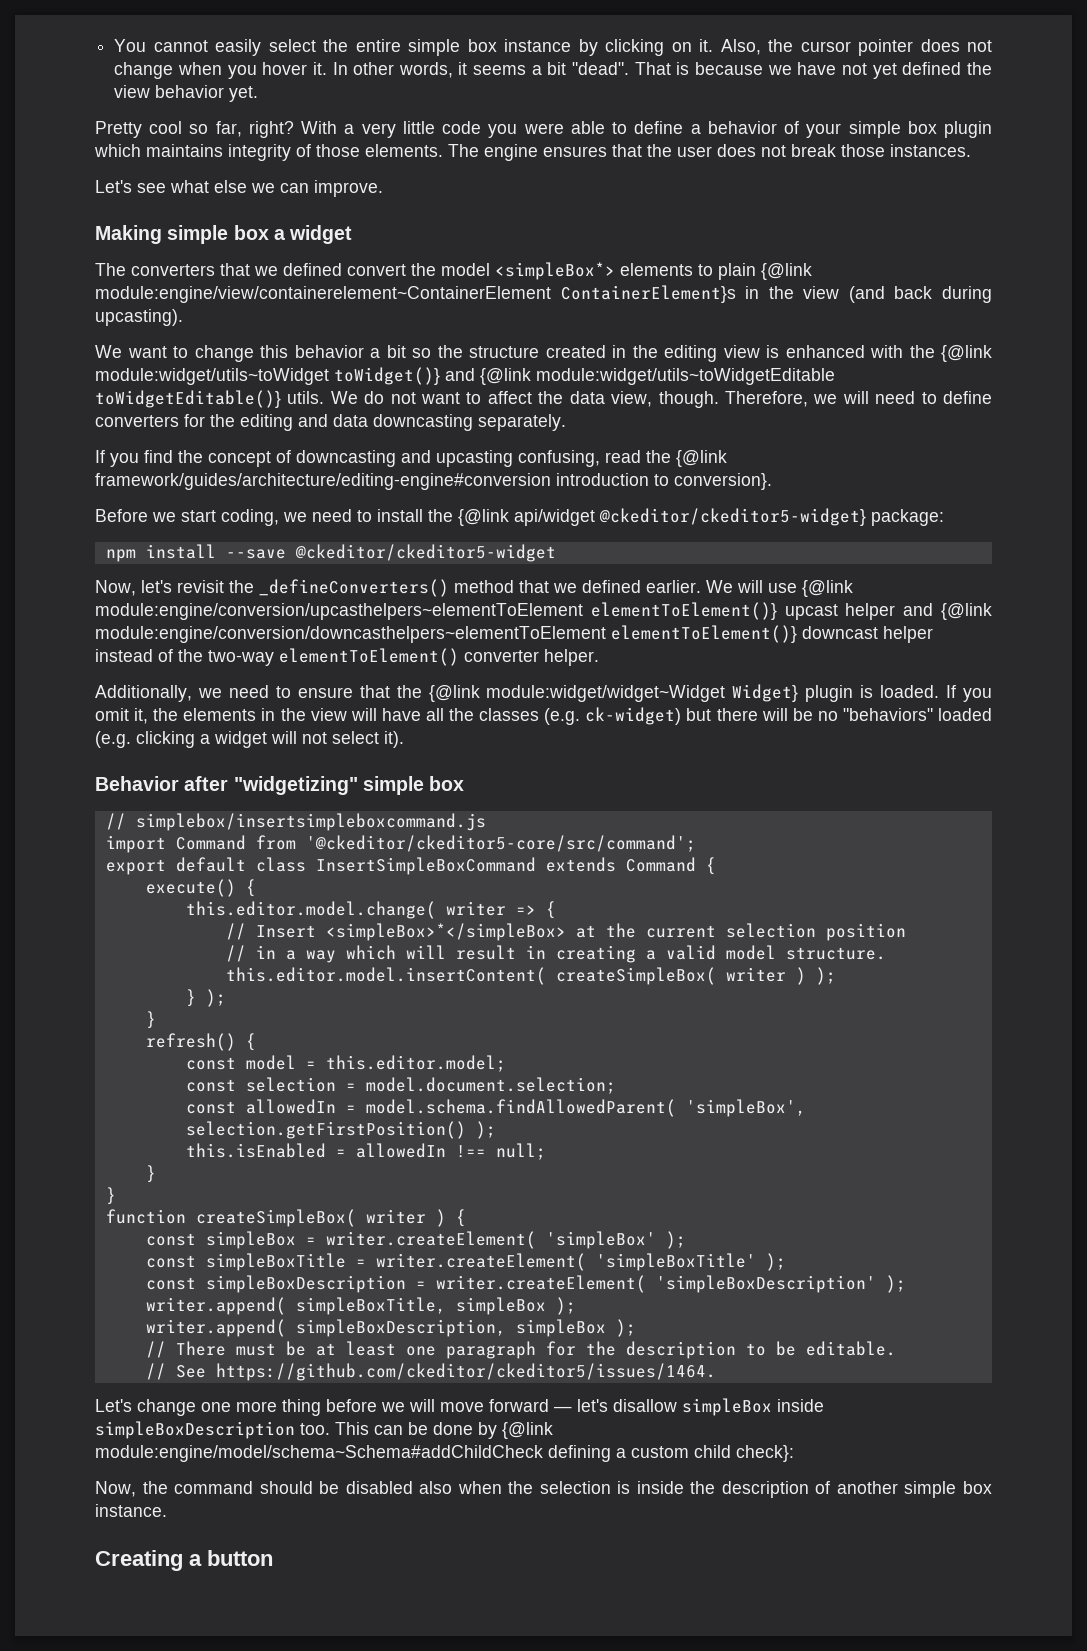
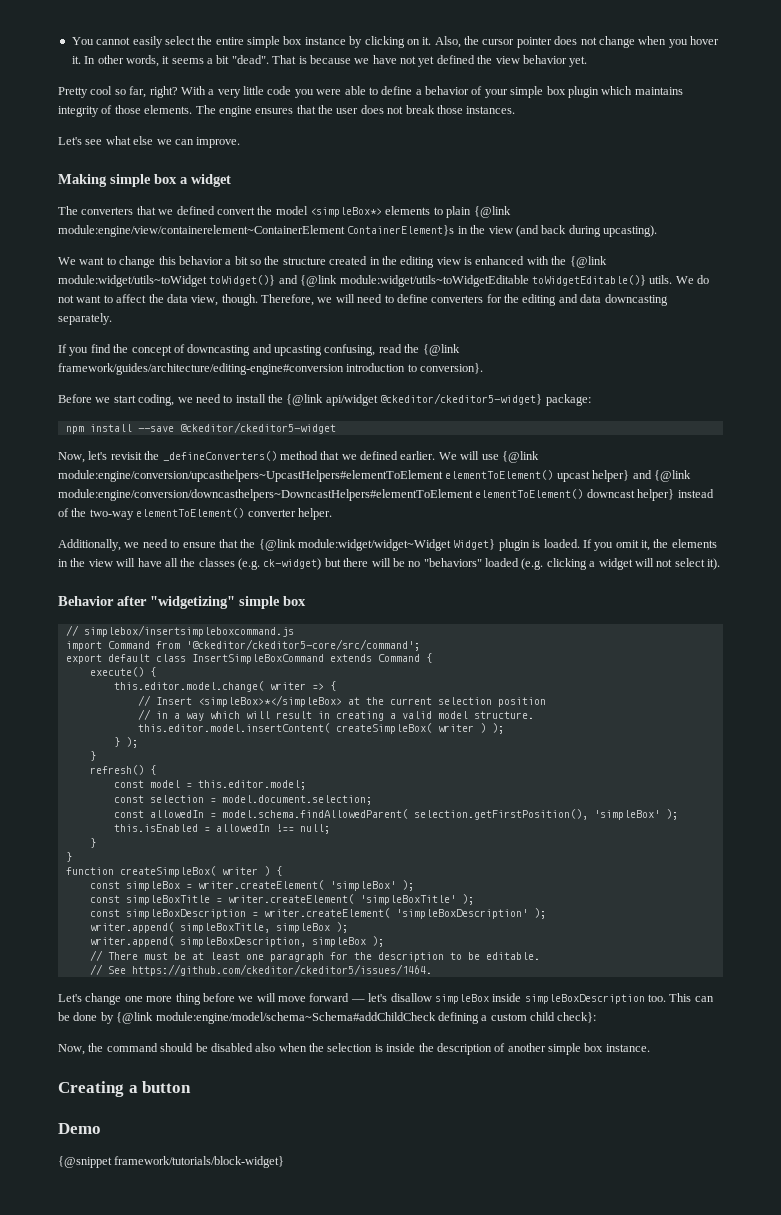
- We will use {@link module:engine/conversion/upcasthelpers~elementToElement elementToElement()} upcast helper and {@link module:engine/conversion/downcasthelpers~elementToElement elementToElement()} downcast helper instead of the two-way elementToElement() converter helper.
+ We will use {@link module:engine/conversion/upcasthelpers~UpcastHelpers#elementToElement elementToElement() upcast helper} and {@link module:engine/conversion/downcasthelpers~DowncastHelpers#elementToElement elementToElement() downcast helper} instead of the two-way elementToElement() converter helper.
- const allowedIn = model.schema.findAllowedParent( 'simpleBox', selection.getFirstPosition() );
+ const allowedIn = model.schema.findAllowedParent( selection.getFirstPosition(), 'simpleBox' );
+ Demo
+ {@snippet framework/tutorials/block-widget}

